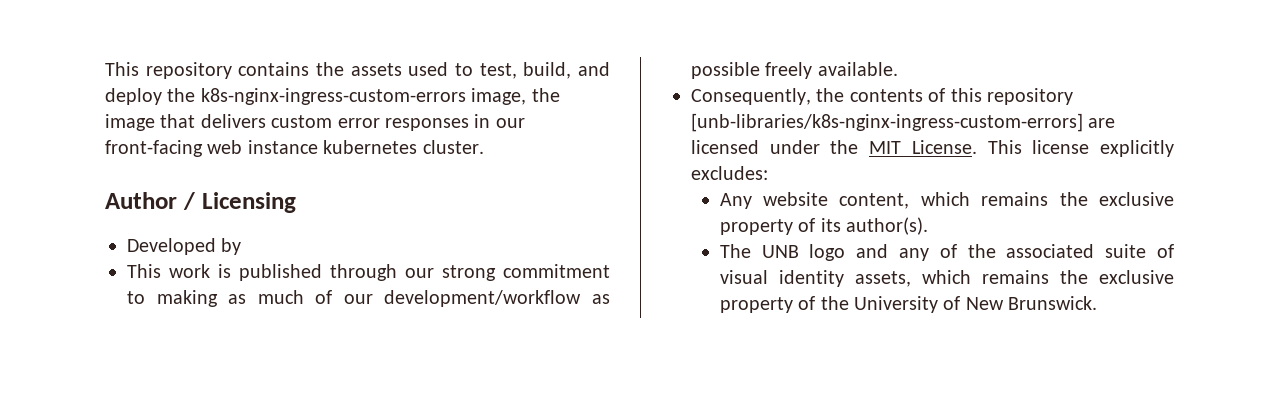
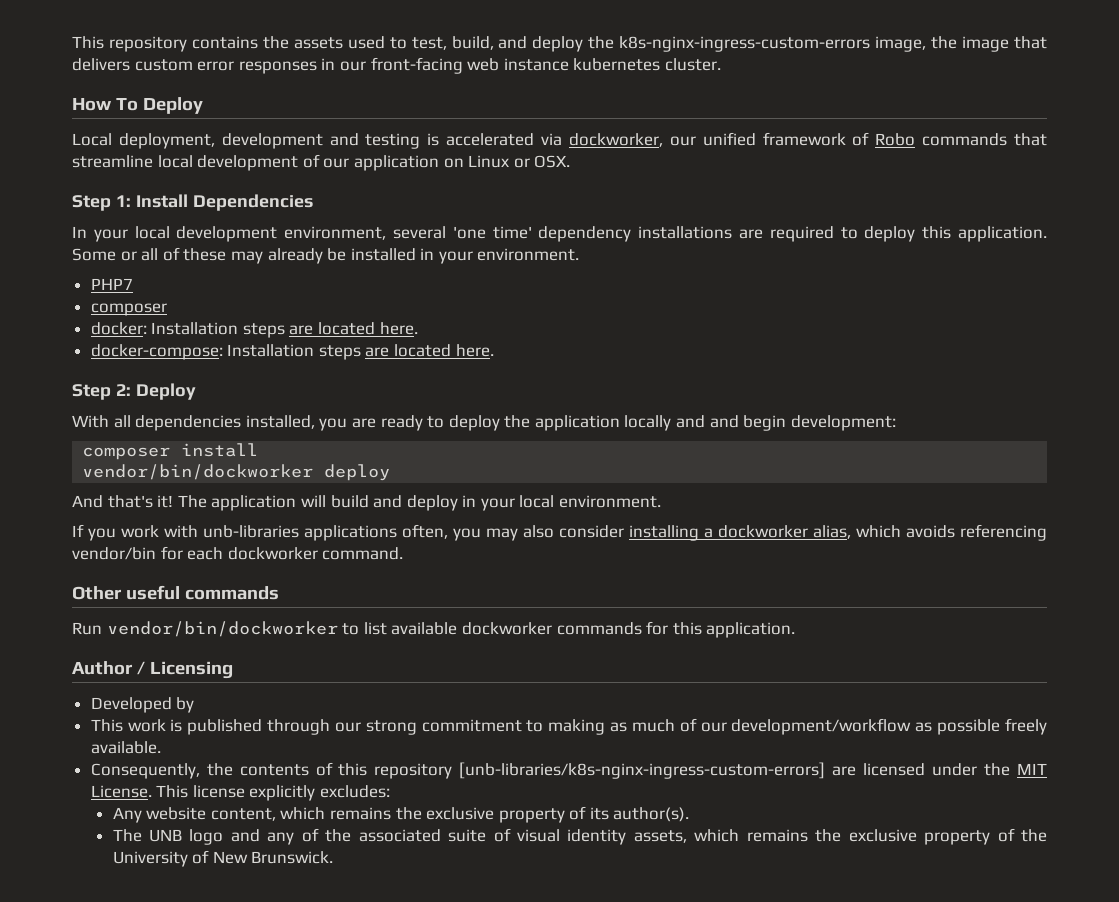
+ How To Deploy
+ Local deployment, development and testing is accelerated via dockworker, our unified framework of Robo commands that streamline local development of our application on Linux or OSX.
+ Step 1: Install Dependencies
+ In your local development environment, several 'one time' dependency installations are required to deploy this application. Some or all of these may already be installed in your environment.
+ PHP7
+ composer
+ docker: Installation steps are located here.
+ docker-compose: Installation steps are located here.
+ Step 2: Deploy
+ With all dependencies installed, you are ready to deploy the application locally and and begin development:
+ composer install
+ vendor/bin/dockworker deploy
+ And that's it! The application will build and deploy in your local environment.
+ If you work with unb-libraries applications often, you may also consider installing a dockworker alias, which avoids referencing vendor/bin for each dockworker command.
+ Other useful commands
+ Run vendor/bin/dockworker to list available dockworker commands for this application.

